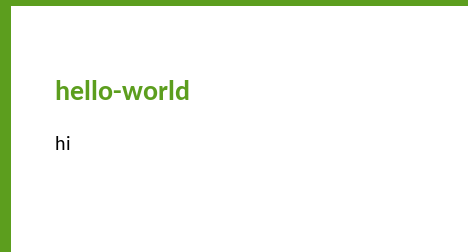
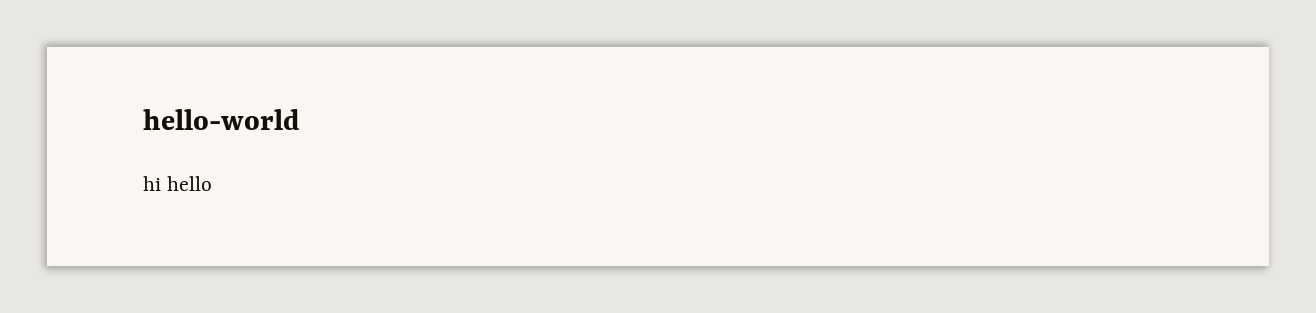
- hi
+ hi hello

